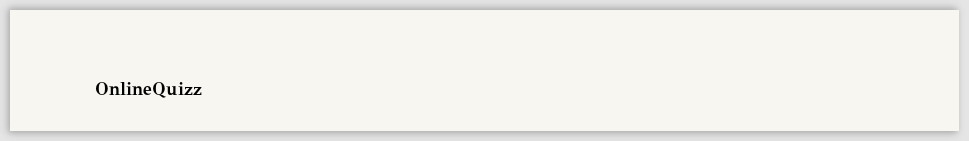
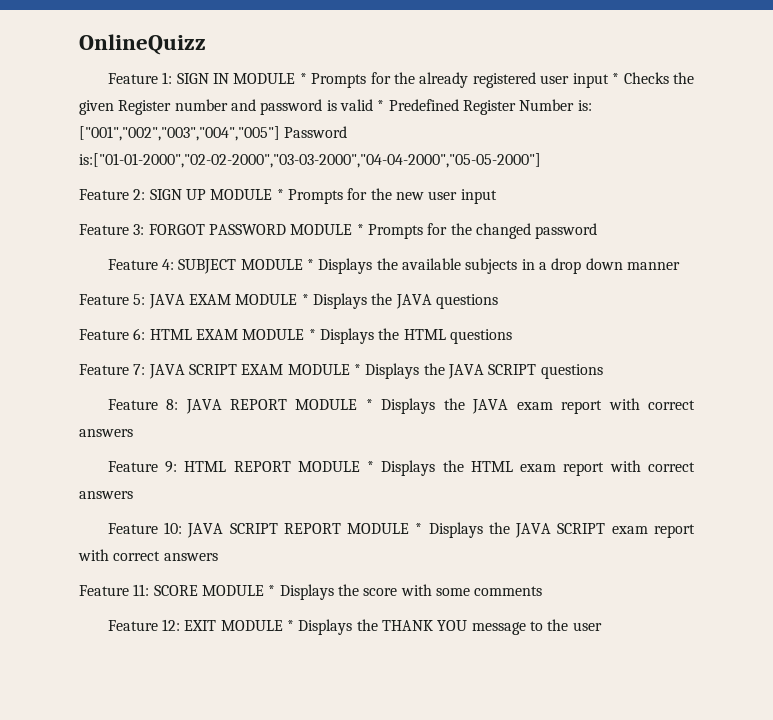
+ Feature 1: SIGN IN MODULE * Prompts for the already registered user input * Checks the given Register number and password is valid * Predefined Register Number is: ["001","002","003","004","005"] Password is:["01-01-2000","02-02-2000","03-03-2000","04-04-2000","05-05-2000"]
+ Feature 2: SIGN UP MODULE * Prompts for the new user input
+ Feature 3: FORGOT PASSWORD MODULE * Prompts for the changed password
+ Feature 4: SUBJECT MODULE * Displays the available subjects in a drop down manner
+ Feature 5: JAVA EXAM MODULE * Displays the JAVA questions
+ Feature 6: HTML EXAM MODULE * Displays the HTML questions
+ Feature 7: JAVA SCRIPT EXAM MODULE * Displays the JAVA SCRIPT questions
+ Feature 8: JAVA REPORT MODULE * Displays the JAVA exam report with correct answers
+ Feature 9: HTML REPORT MODULE * Displays the HTML exam report with correct answers
+ Feature 10: JAVA SCRIPT REPORT MODULE * Displays the JAVA SCRIPT exam report with correct answers
+ Feature 11: SCORE MODULE * Displays the score with some comments
+ Feature 12: EXIT MODULE * Displays the THANK YOU message to the user

